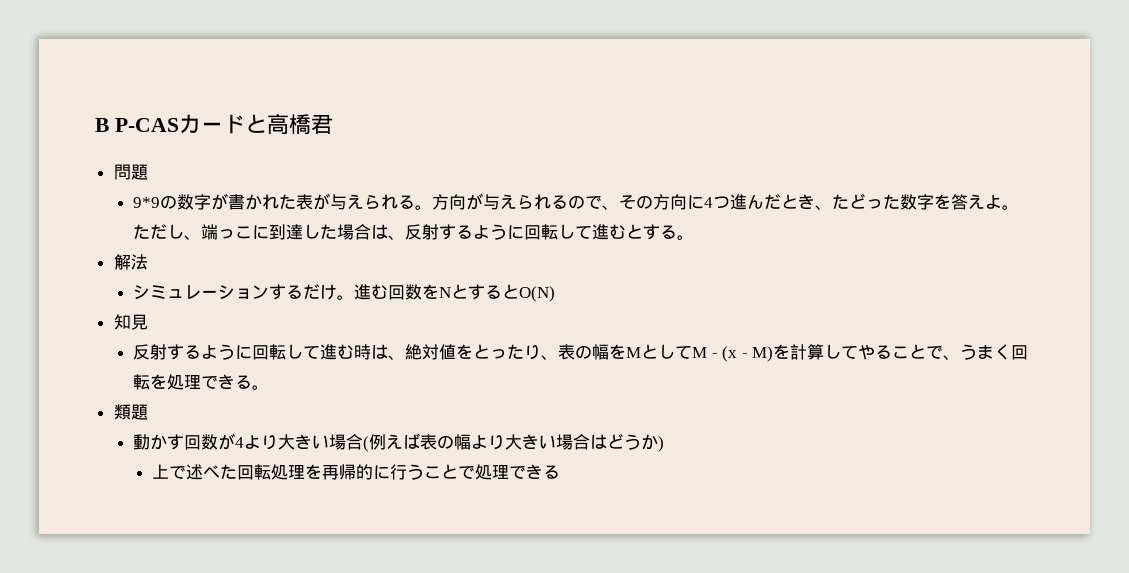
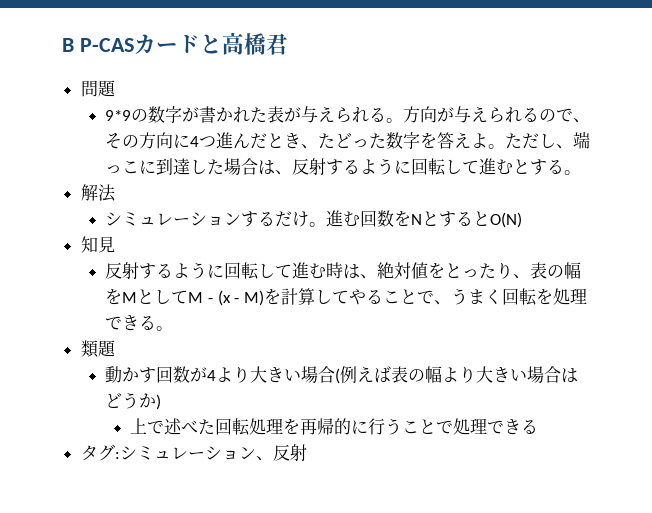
+ タグ:シミュレーション、反射

